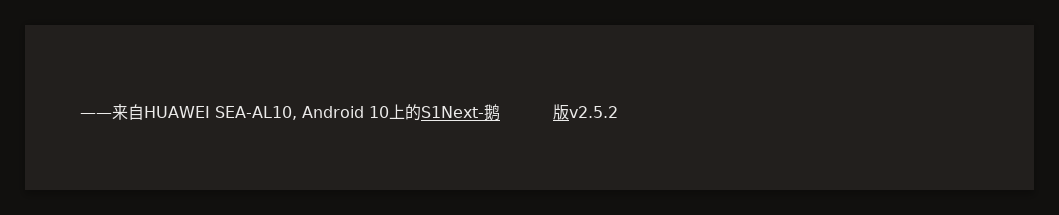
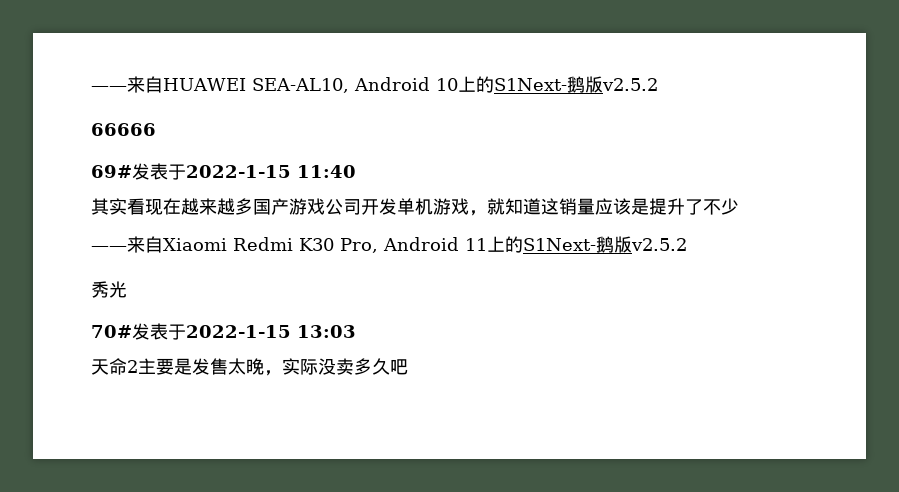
+ 66666
+ 69#发表于2022-1-15 11:40
+ 其实看现在越来越多国产游戏公司开发单机游戏，就知道这销量应该是提升了不少
+ ——来自Xiaomi Redmi K30 Pro, Android 11上的S1Next-鹅版v2.5.2
+ 秀光
+ 70#发表于2022-1-15 13:03
+ 天命2主要是发售太晚，实际没卖多久吧

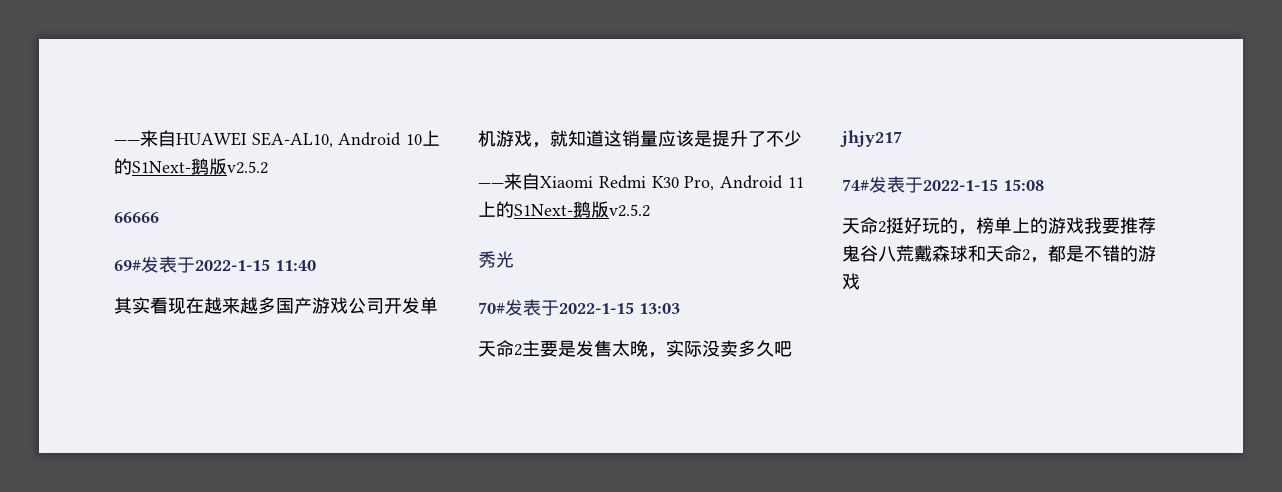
+ jhjy217
+ 74#发表于2022-1-15 15:08
+ 天命2挺好玩的，榜单上的游戏我要推荐鬼谷八荒戴森球和天命2，都是不错的游戏

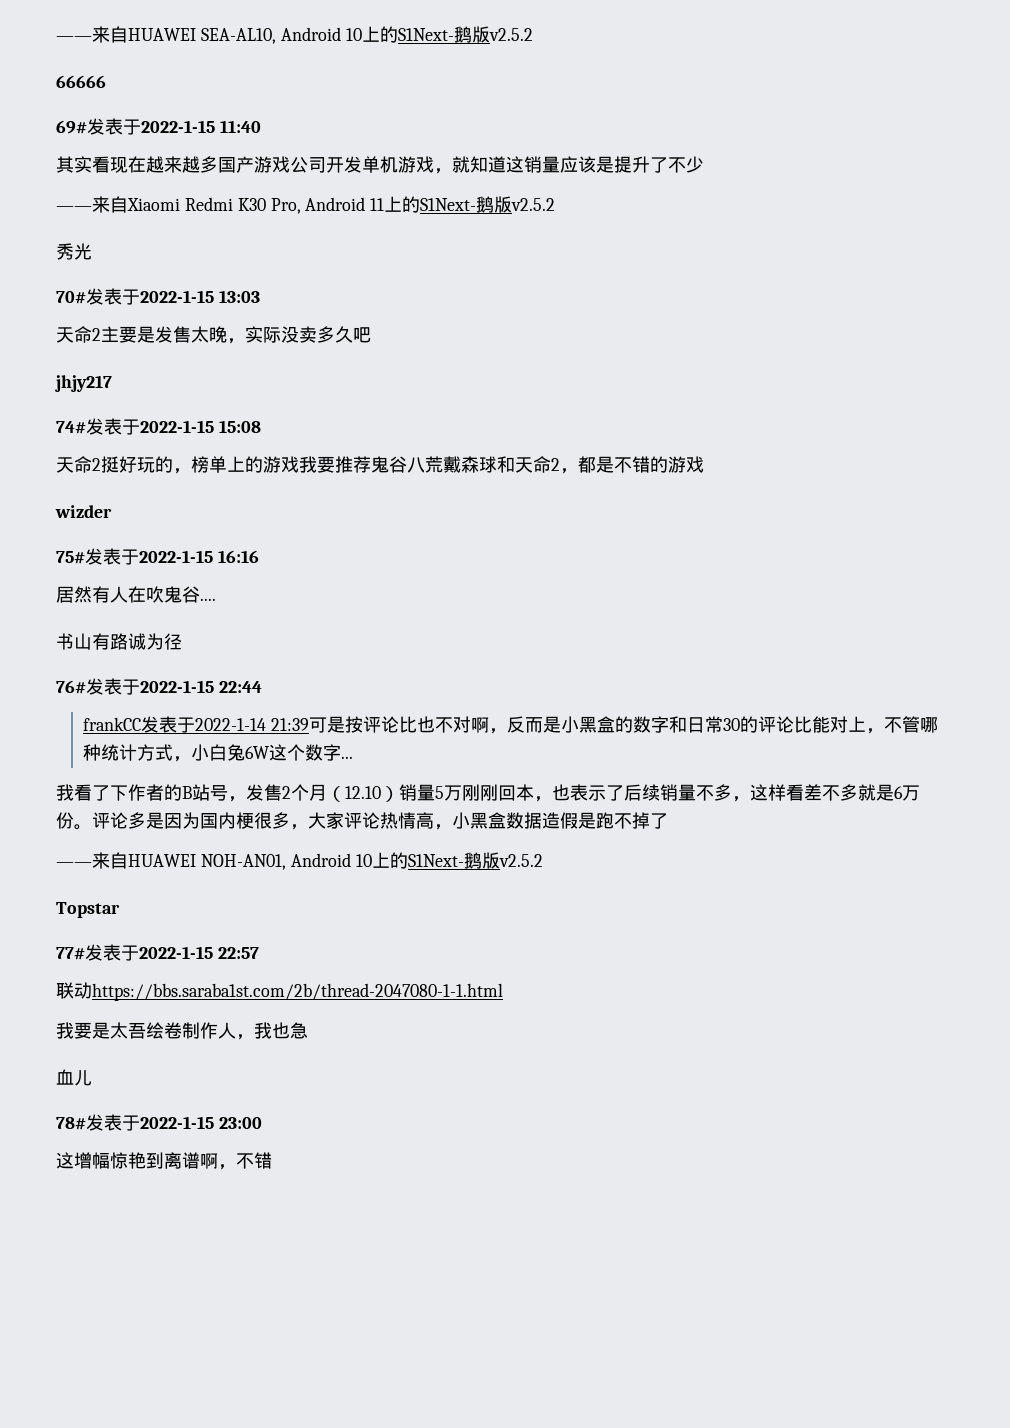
+ wizder
+ 75#发表于2022-1-15 16:16
+ 居然有人在吹鬼谷....
+ 书山有路诚为径
+ 76#发表于2022-1-15 22:44
+ frankCC发表于2022-1-14 21:39可是按评论比也不对啊，反而是小黑盒的数字和日常30的评论比能对上，不管哪种统计方式，小白兔6W这个数字...
+ 我看了下作者的B站号，发售2个月（12.10）销量5万刚刚回本，也表示了后续销量不多，这样看差不多就是6万份。评论多是因为国内梗很多，大家评论热情高，小黑盒数据造假是跑不掉了
+ ——来自HUAWEI NOH-AN01, Android 10上的S1Next-鹅版v2.5.2
+ Topstar
+ 77#发表于2022-1-15 22:57
+ 联动https://bbs.saraba1st.com/2b/thread-2047080-1-1.html
+ 我要是太吾绘卷制作人，我也急
+ 血儿
+ 78#发表于2022-1-15 23:00
+ 这增幅惊艳到离谱啊，不错

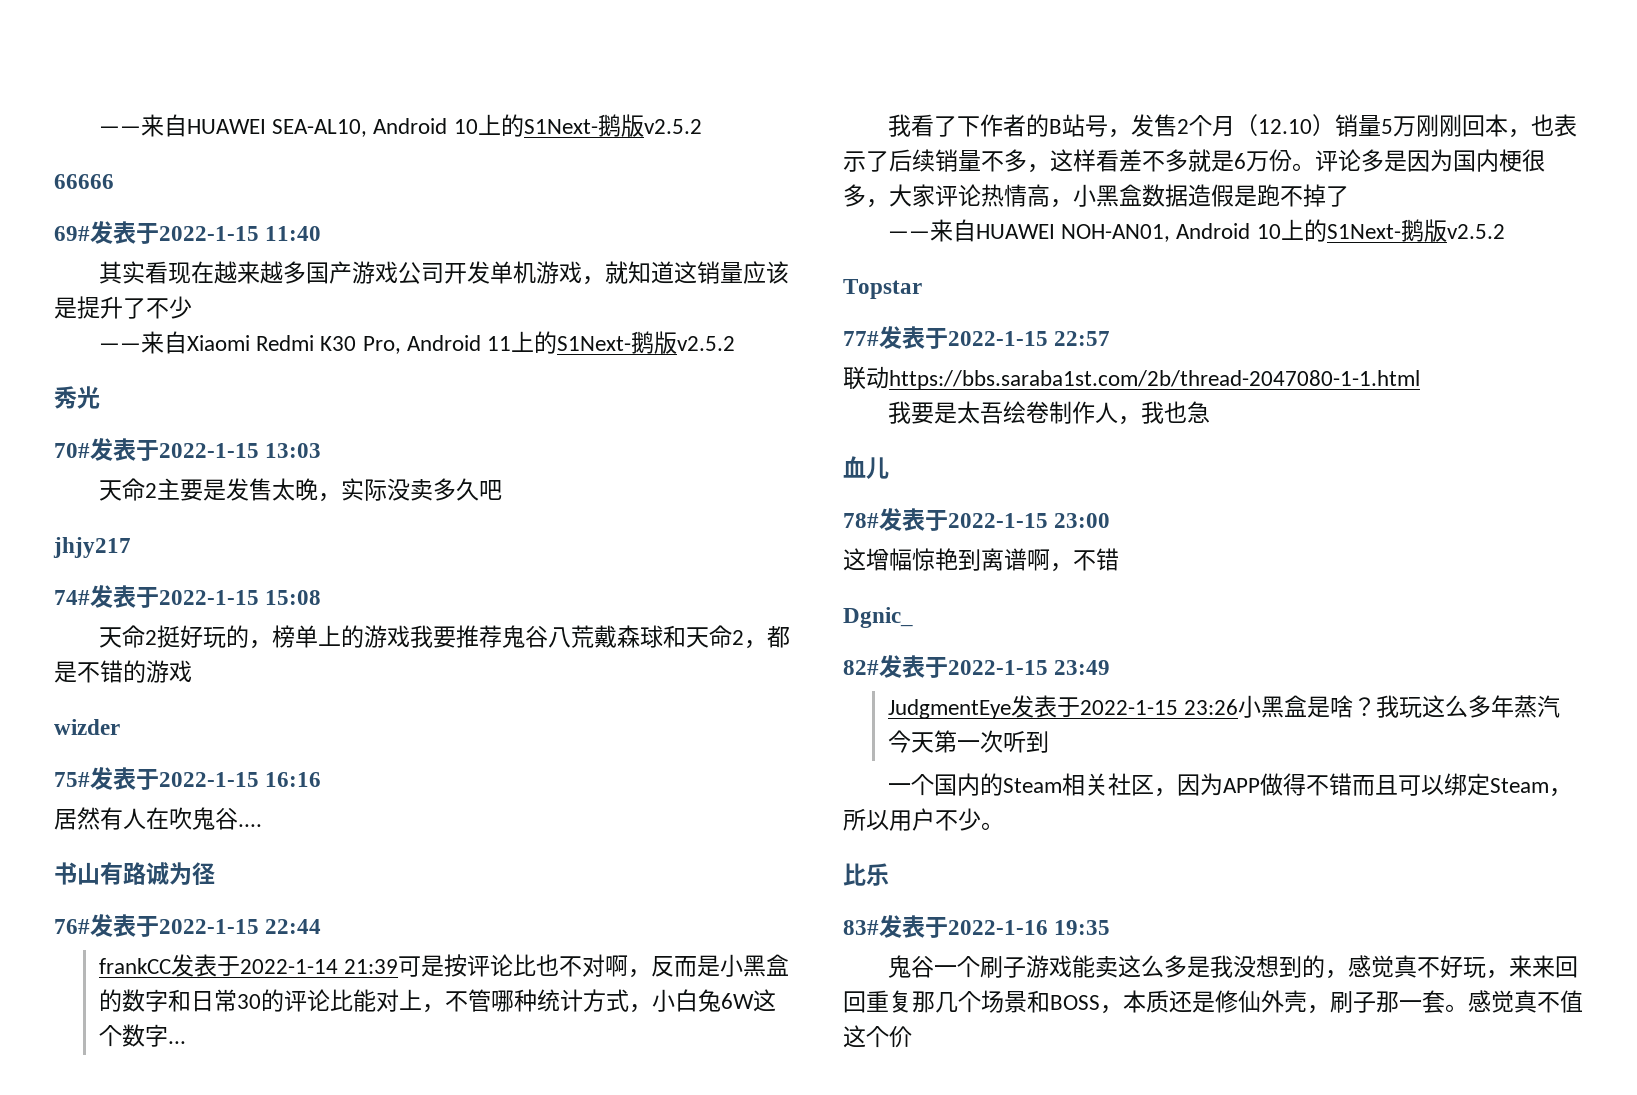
+ Dgnic_
+ 82#发表于2022-1-15 23:49
+ JudgmentEye发表于2022-1-15 23:26小黑盒是啥？我玩这么多年蒸汽今天第一次听到
+ 一个国内的Steam相关社区，因为APP做得不错而且可以绑定Steam，所以用户不少。
+ 比乐
+ 83#发表于2022-1-16 19:35
+ 鬼谷一个刷子游戏能卖这么多是我没想到的，感觉真不好玩，来来回回重复那几个场景和BOSS，本质还是修仙外壳，刷子那一套。感觉真不值这个价

